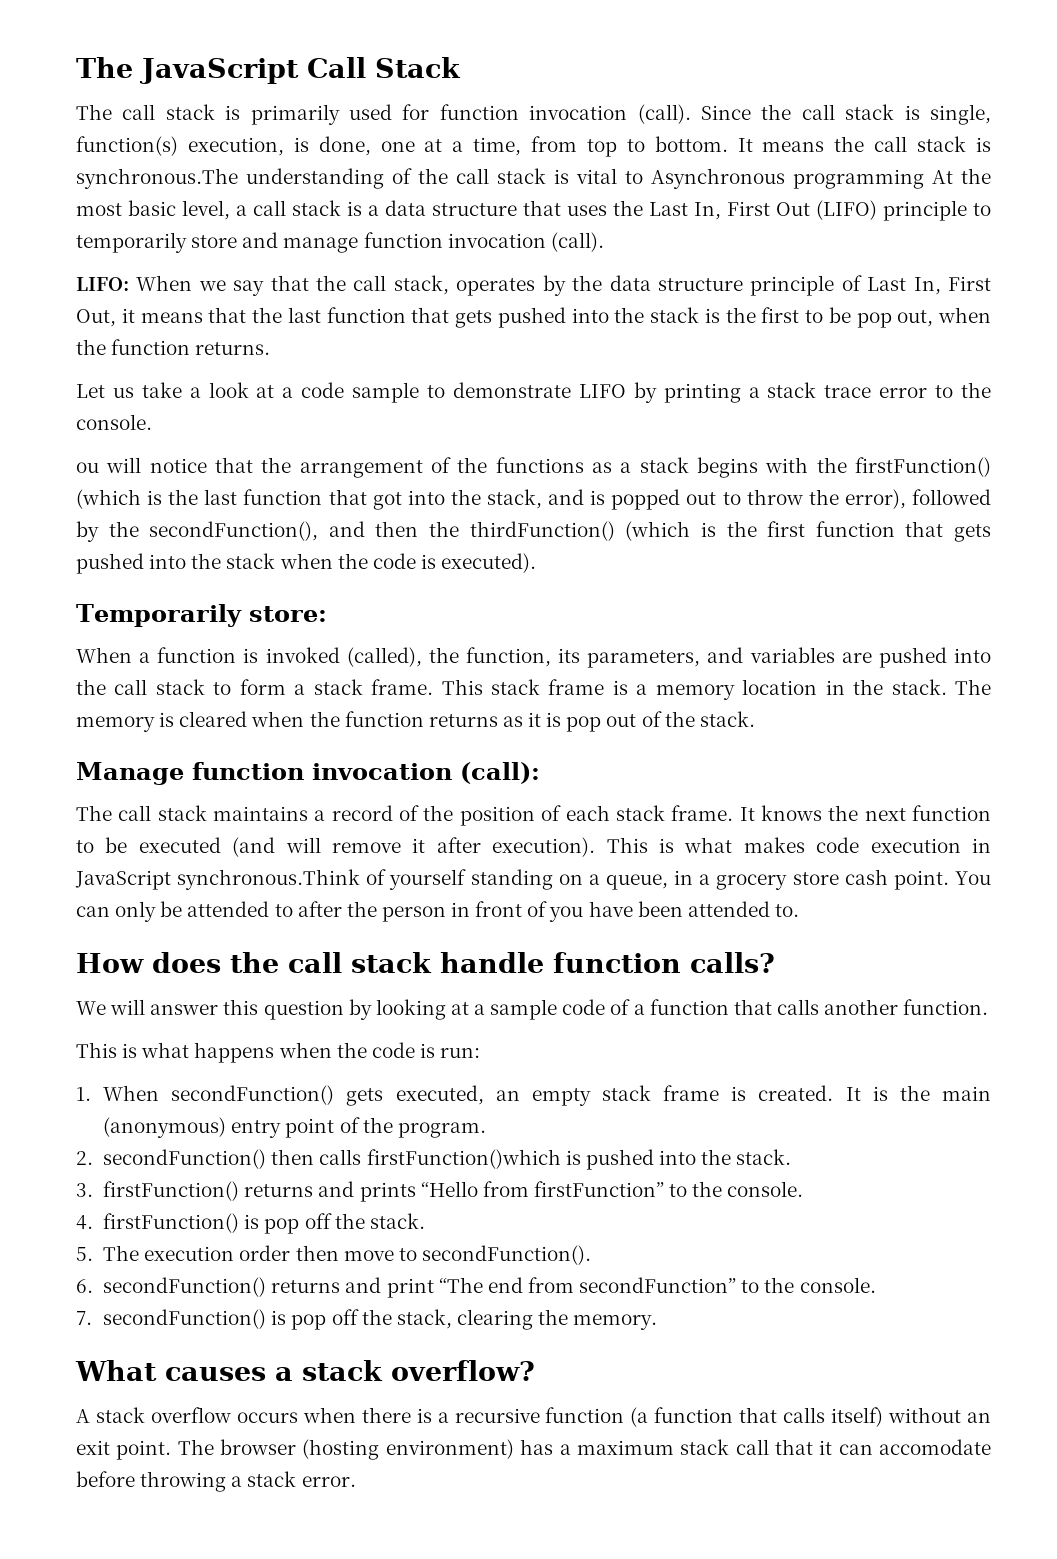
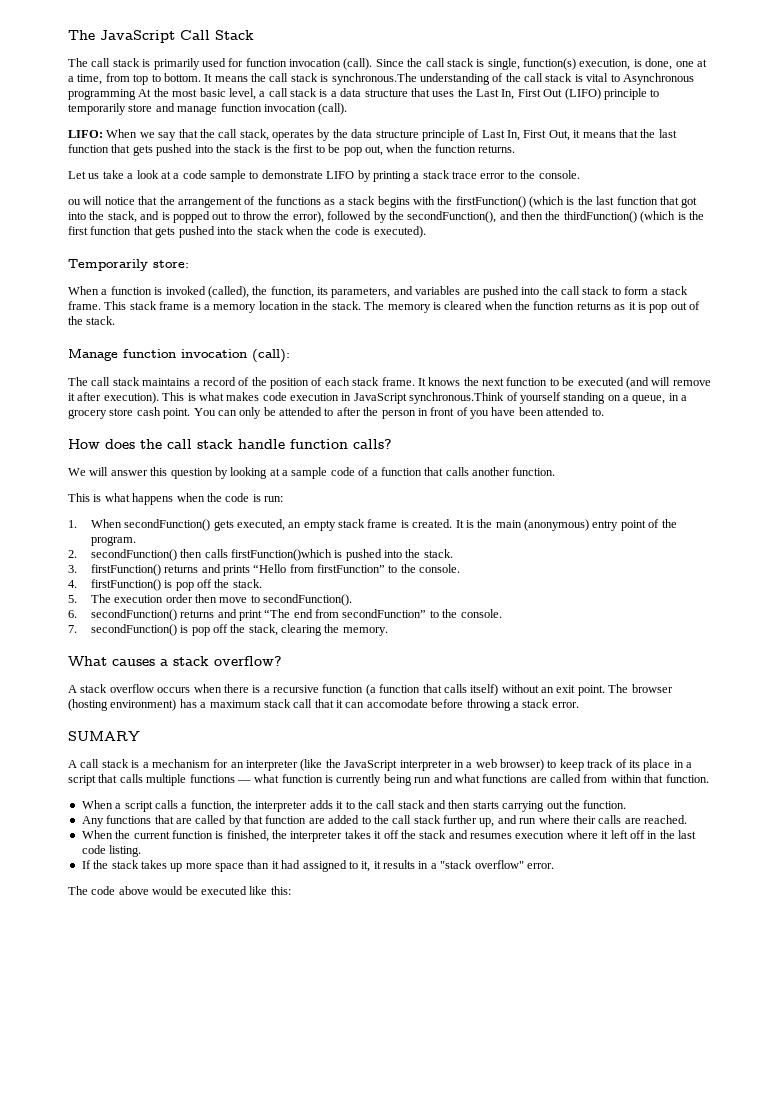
+ SUMARY
+ A call stack is a mechanism for an interpreter (like the JavaScript interpreter in a web browser) to keep track of its place in a script that calls multiple functions — what function is currently being run and what functions are called from within that function.
+ When a script calls a function, the interpreter adds it to the call stack and then starts carrying out the function.
+ Any functions that are called by that function are added to the call stack further up, and run where their calls are reached.
+ When the current function is finished, the interpreter takes it off the stack and resumes execution where it left off in the last code listing.
+ If the stack takes up more space than it had assigned to it, it results in a "stack overflow" error.
+ The code above would be executed like this:

